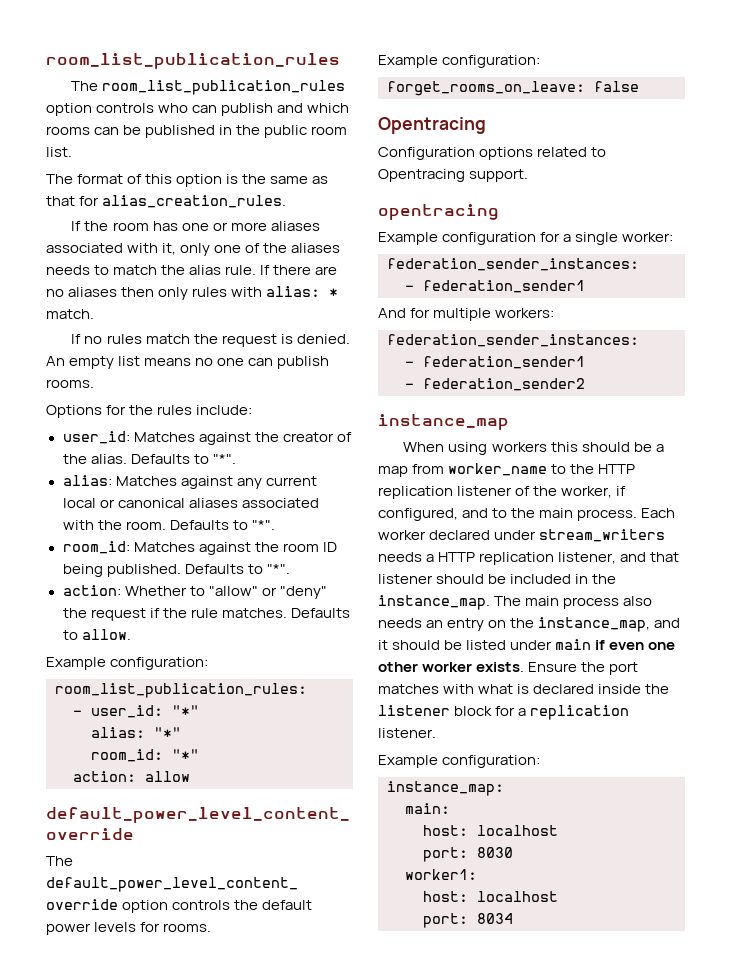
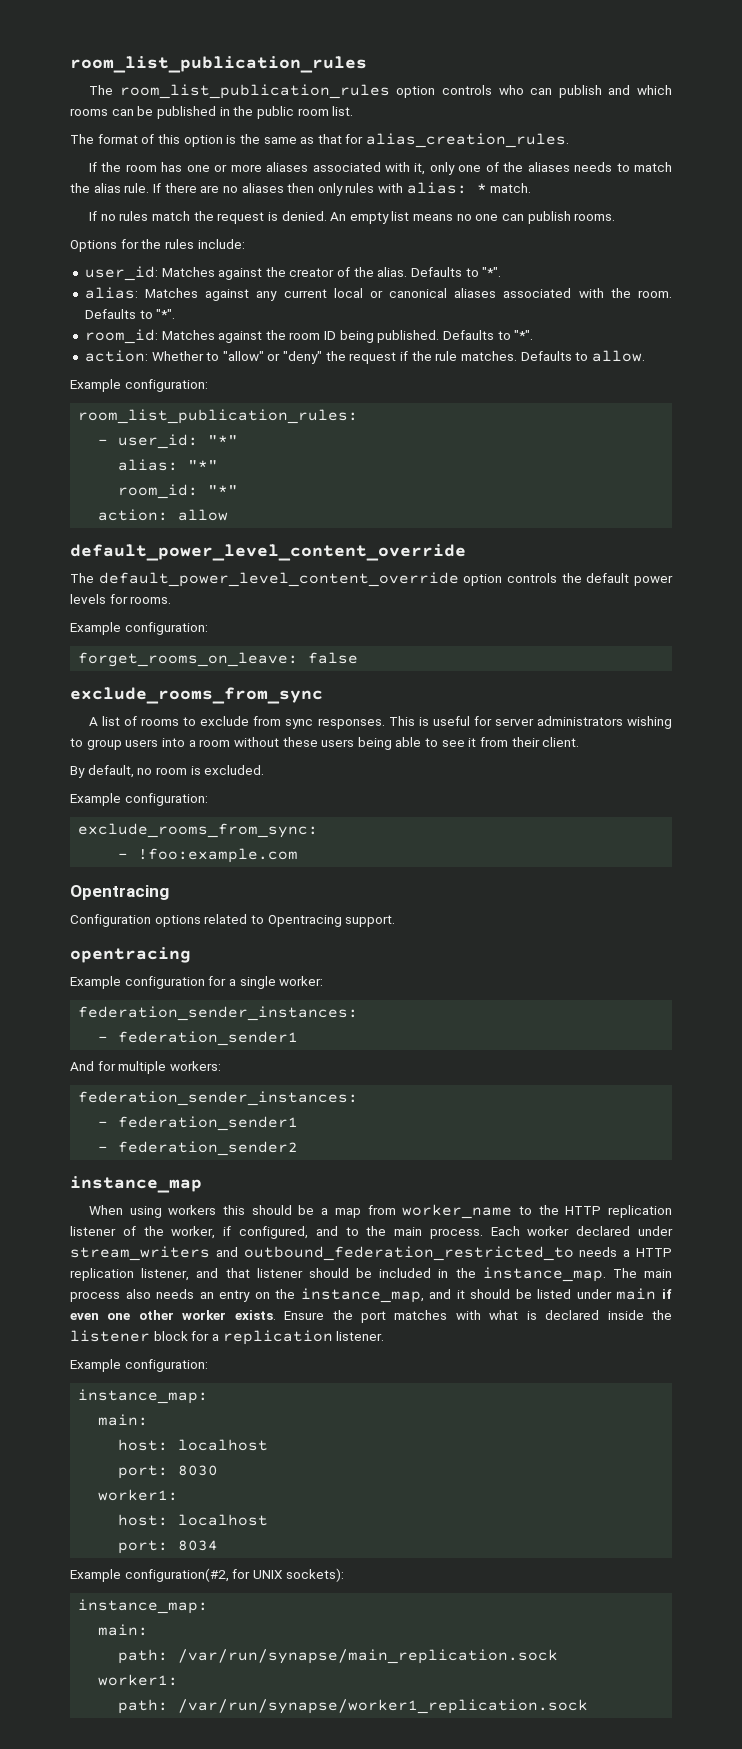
+ exclude_rooms_from_sync
+ A list of rooms to exclude from sync responses. This is useful for server administrators wishing to group users into a room without these users being able to see it from their client.
+ By default, no room is excluded.
+ Example configuration:
+ exclude_rooms_from_sync:
+ - !foo:example.com
- Each worker declared under stream_writers needs a HTTP replication listener, and that listener should be included in the instance_map.
+ Each worker declared under stream_writers and outbound_federation_restricted_to needs a HTTP replication listener, and that listener should be included in the instance_map.
+ Example configuration(#2, for UNIX sockets):
+ instance_map:
+ main:
+ path: /var/run/synapse/main_replication.sock
+ worker1:
+ path: /var/run/synapse/worker1_replication.sock

